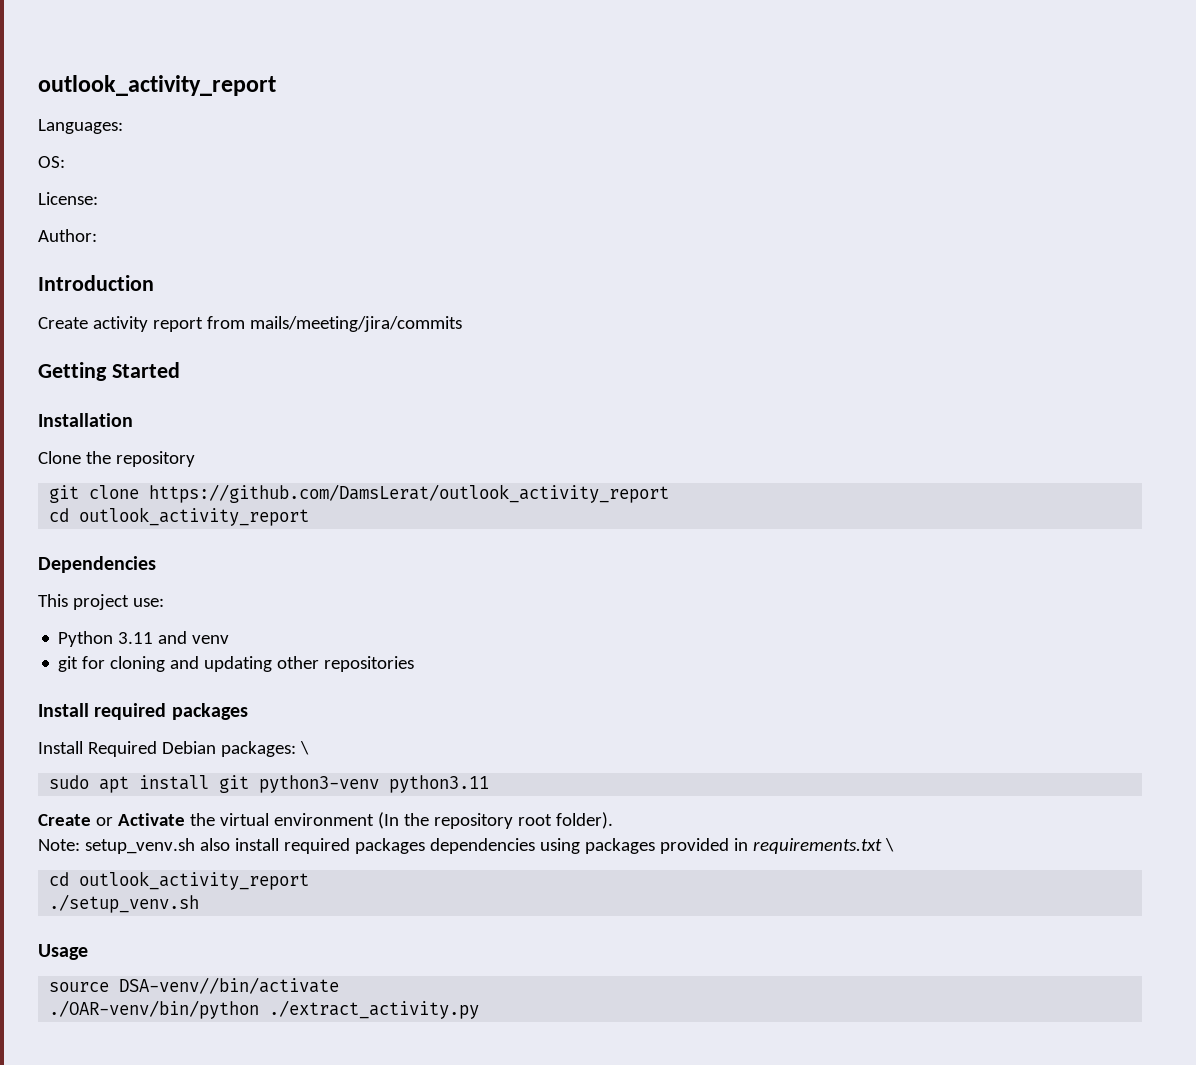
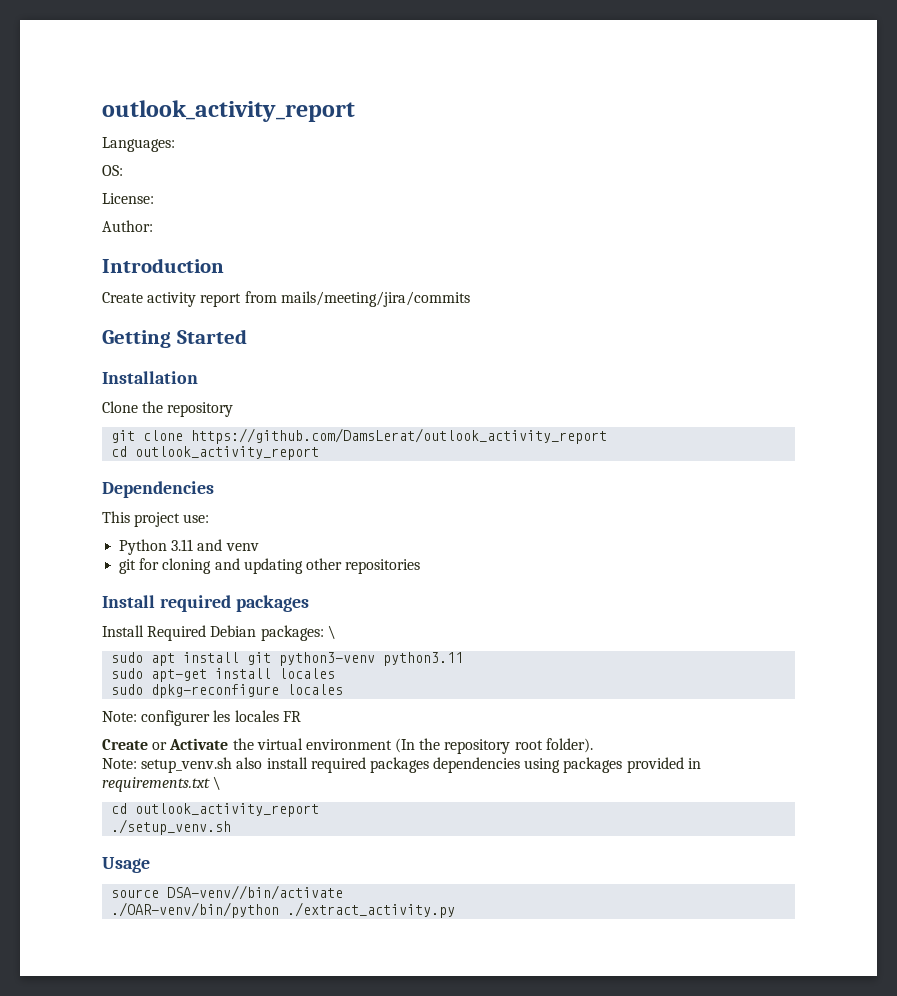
+ sudo apt-get install locales
+ sudo dpkg-reconfigure locales
+ Note: configurer les locales FR

